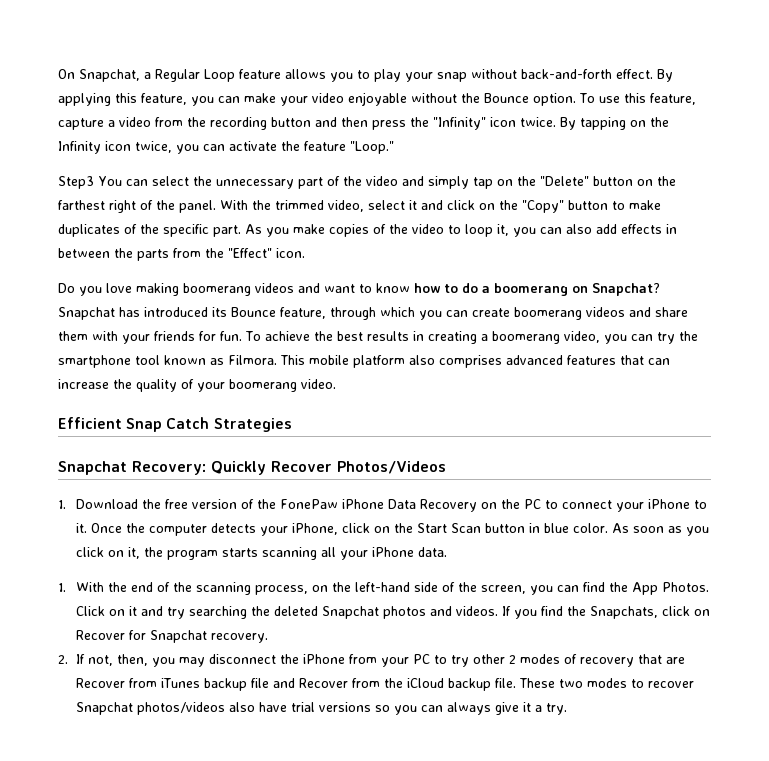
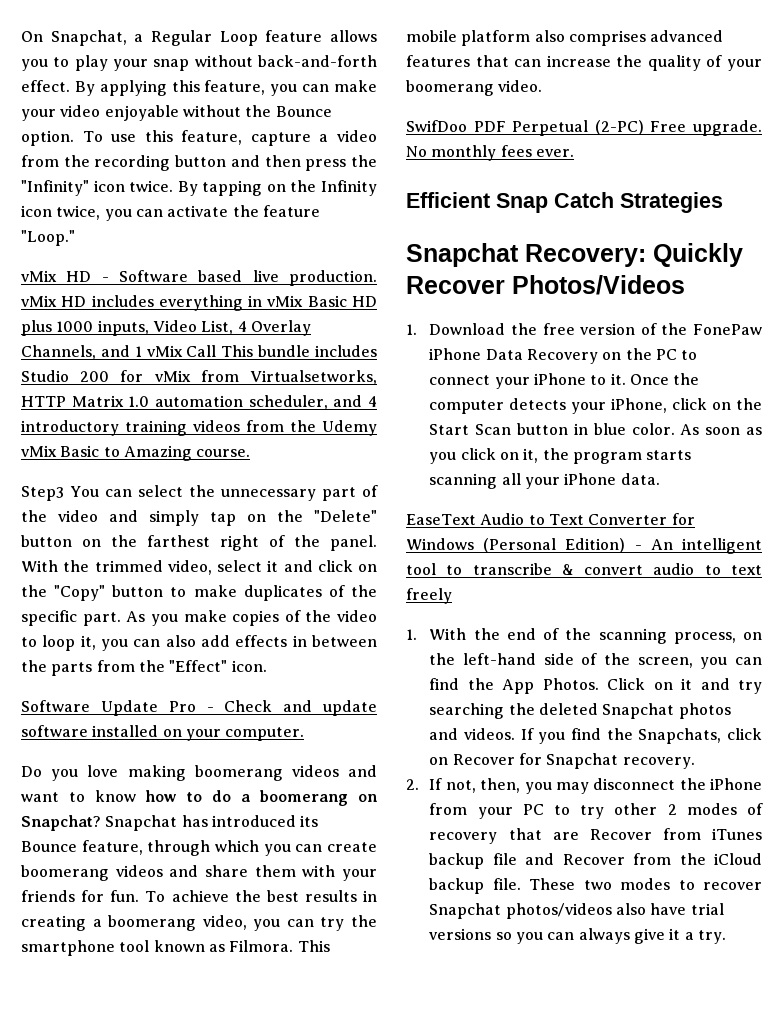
+ vMix HD - Software based live production. vMix HD includes everything in vMix Basic HD plus 1000 inputs, Video List, 4 Overlay Channels, and 1 vMix Call This bundle includes Studio 200 for vMix from Virtualsetworks, HTTP Matrix 1.0 automation scheduler, and 4 introductory training videos from the Udemy vMix Basic to Amazing course.
+ Software Update Pro - Check and update software installed on your computer.
+ SwifDoo PDF Perpetual (2-PC) Free upgrade. No monthly fees ever.
+ EaseText Audio to Text Converter for Windows (Personal Edition) - An intelligent tool to transcribe & convert audio to text freely

